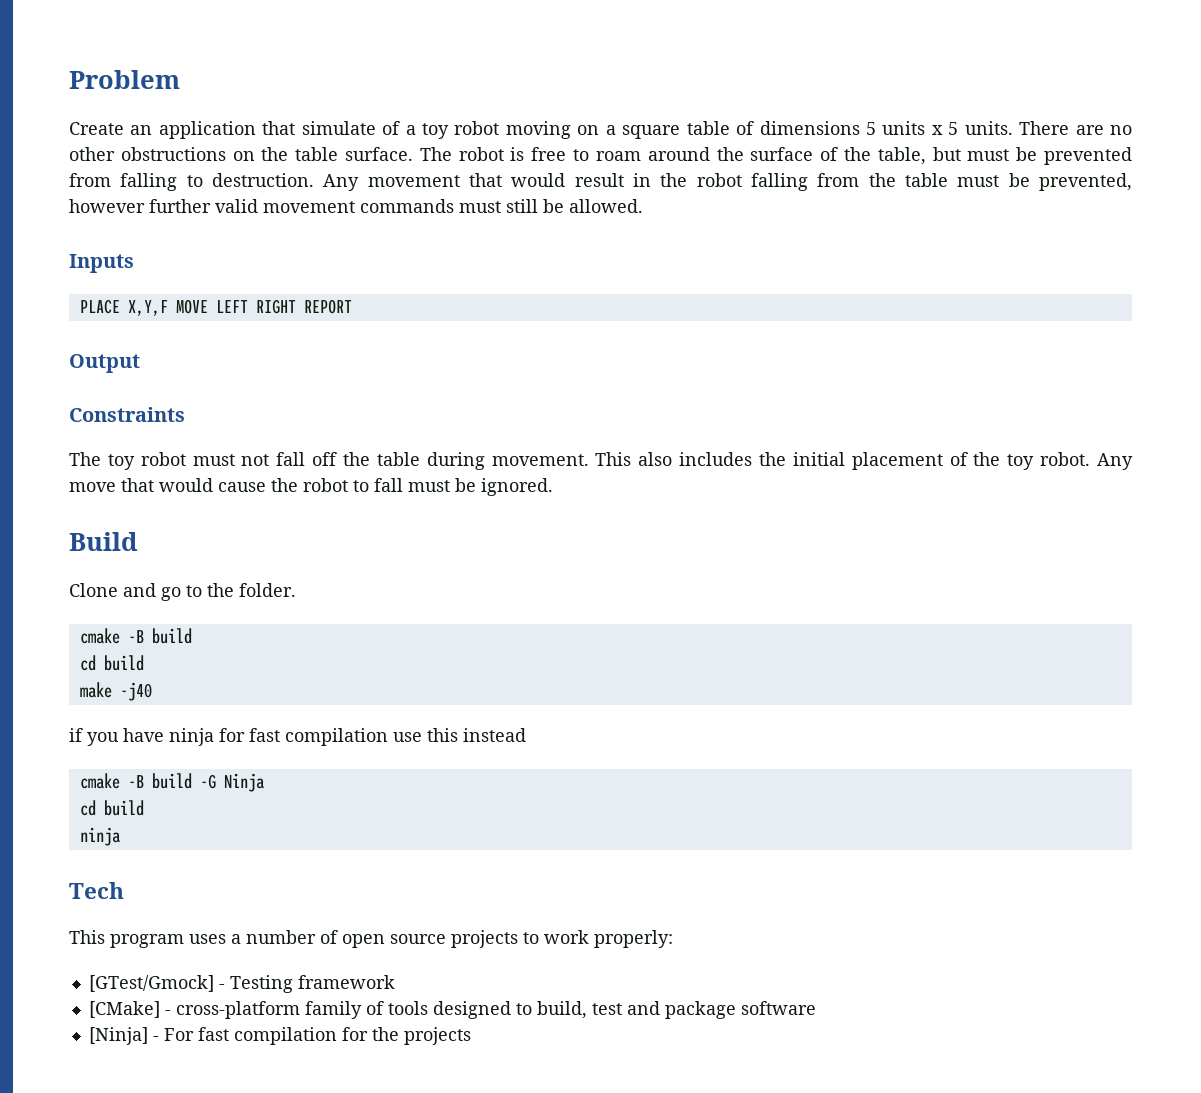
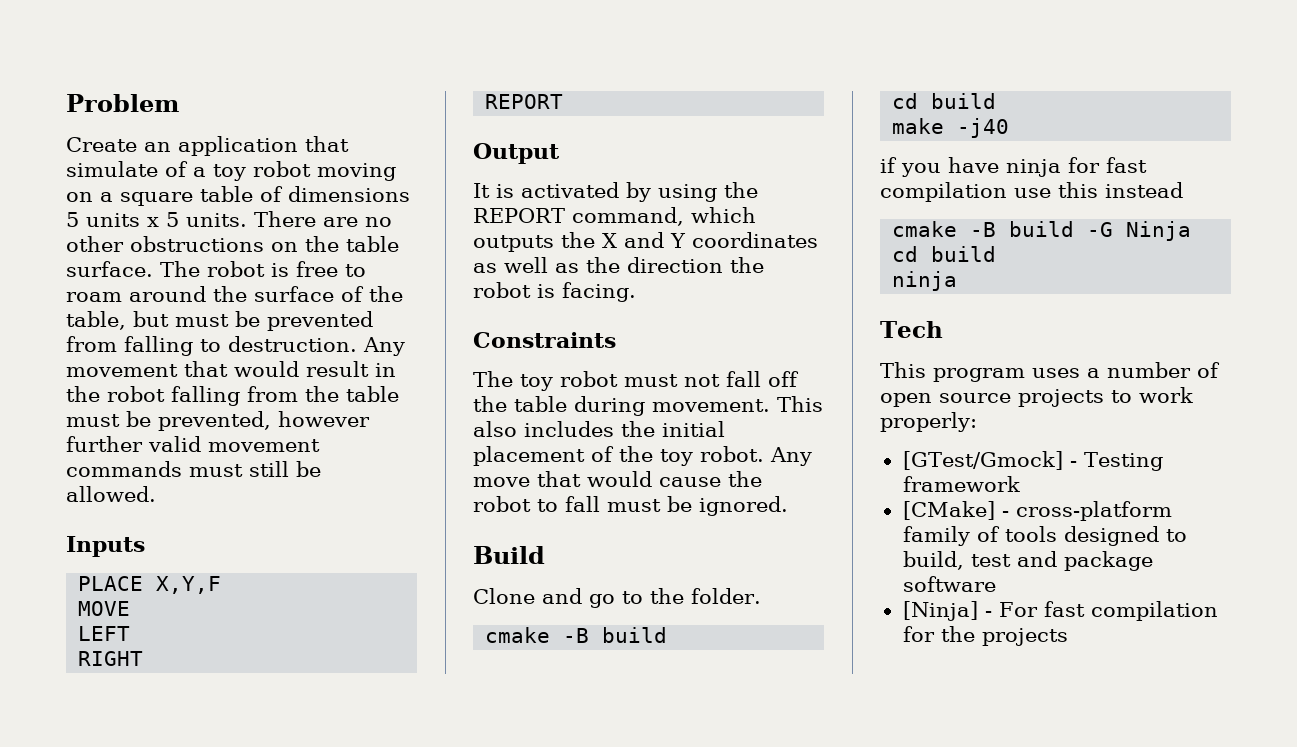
- PLACE X,Y,F MOVE LEFT RIGHT REPORT
+ PLACE X,Y,F
+ MOVE
+ LEFT
+ RIGHT
+ REPORT
+ It is activated by using the REPORT command, which outputs the X and Y coordinates as well as the direction the robot is facing.

